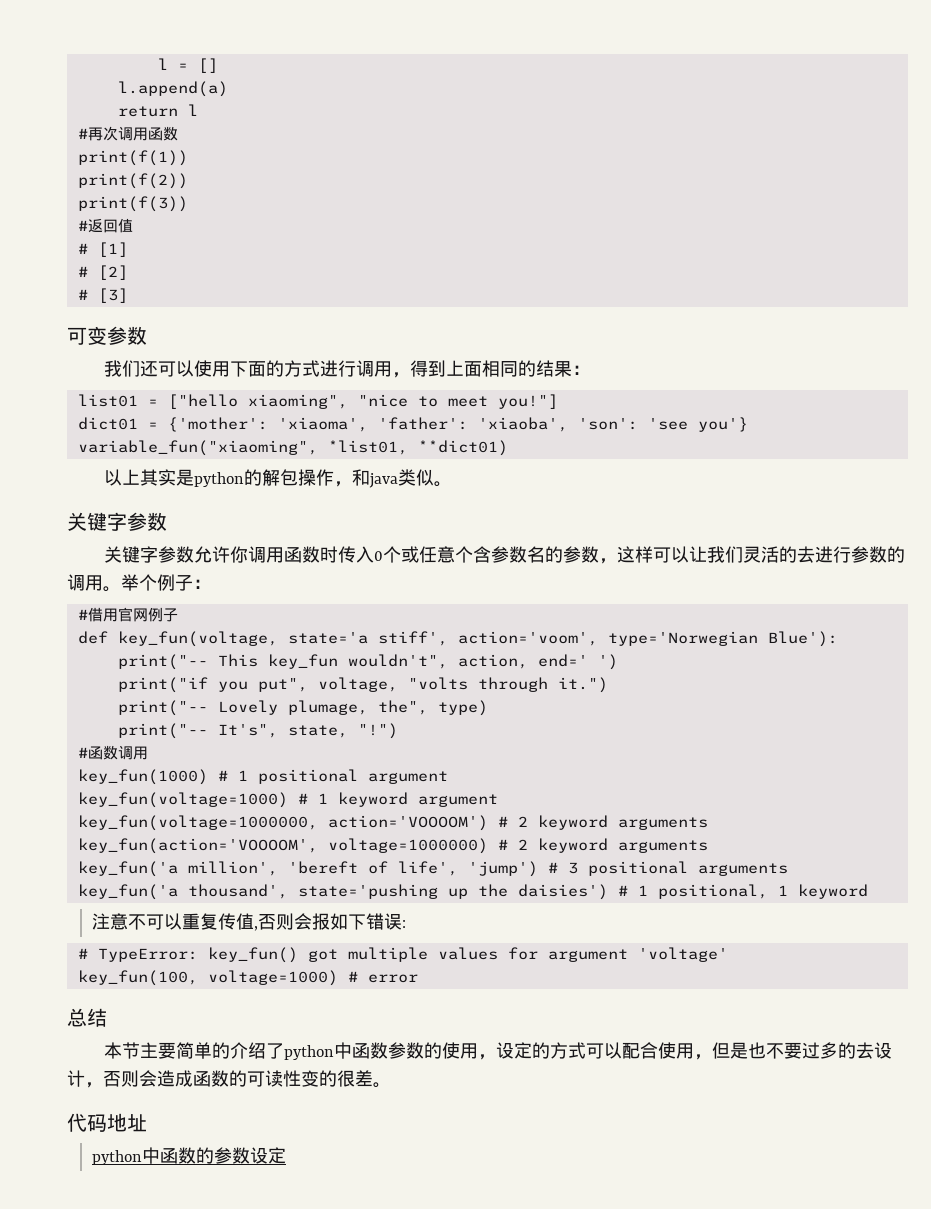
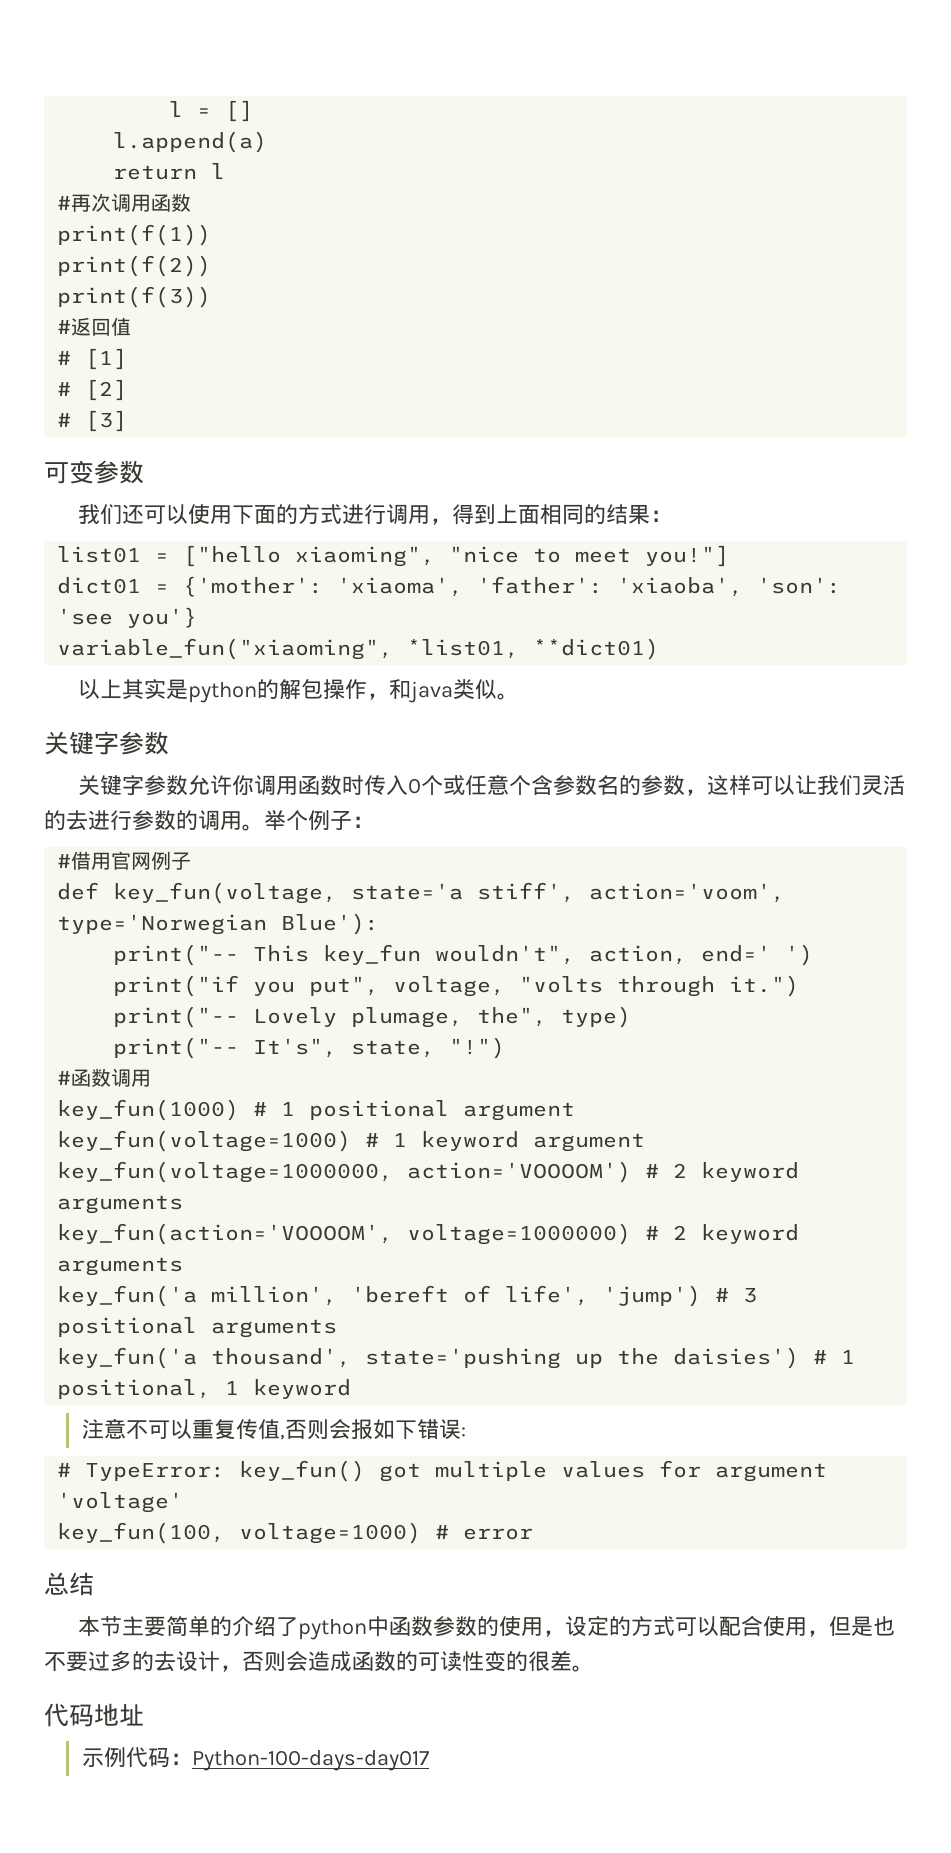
- python中函数的参数设定
+ 示例代码：Python-100-days-day017

